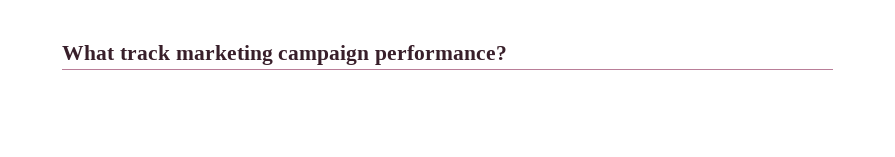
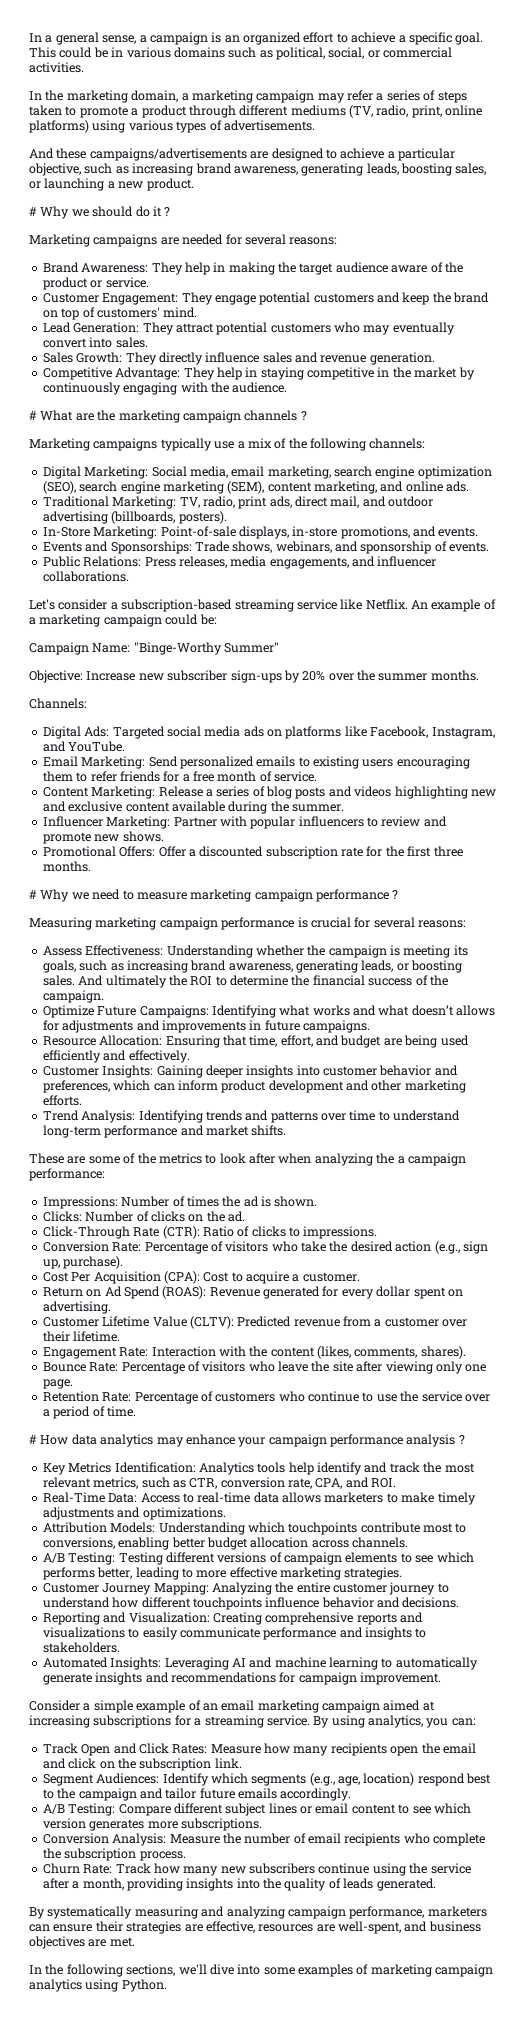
- What track marketing campaign performance?
+ In a general sense, a campaign is an organized effort to achieve a specific goal. This could be in various domains such as political, social, or commercial activities.
+ In the marketing domain, a marketing campaign may refer a series of steps taken to promote a product through different mediums (TV, radio, print, online platforms) using various types of advertisements.
+ And these campaigns/advertisements are designed to achieve a particular objective, such as increasing brand awareness, generating leads, boosting sales, or launching a new product.
+ # Why we should do it ?
+ Marketing campaigns are needed for several reasons:
+ Brand Awareness: They help in making the target audience aware of the product or service.
+ Customer Engagement: They engage potential customers and keep the brand on top of customers' mind.
+ Lead Generation: They attract potential customers who may eventually convert into sales.
+ Sales Growth: They directly influence sales and revenue generation.
+ Competitive Advantage: They help in staying competitive in the market by continuously engaging with the audience.
+ # What are the marketing campaign channels ?
+ Marketing campaigns typically use a mix of the following channels:
+ Digital Marketing: Social media, email marketing, search engine optimization (SEO), search engine marketing (SEM), content marketing, and online ads.
+ Traditional Marketing: TV, radio, print ads, direct mail, and outdoor advertising (billboards, posters).
+ In-Store Marketing: Point-of-sale displays, in-store promotions, and events.
+ Events and Sponsorships: Trade shows, webinars, and sponsorship of events.
+ Public Relations: Press releases, media engagements, and influencer collaborations.
+ Let's consider a subscription-based streaming service like Netflix. An example of a marketing campaign could be:
+ Campaign Name: "Binge-Worthy Summer"
+ Objective: Increase new subscriber sign-ups by 20% over the summer months.
+ Channels:
+ Digital Ads: Targeted social media ads on platforms like Facebook, Instagram, and YouTube.
+ Email Marketing: Send personalized emails to existing users encouraging them to refer friends for a free month of service.
+ Content Marketing: Release a series of blog posts and videos highlighting new and exclusive content available during the summer.
+ Influencer Marketing: Partner with popular influencers to review and promote new shows.
+ Promotional Offers: Offer a discounted subscription rate for the first three months.
+ # Why we need to measure marketing campaign performance ?
+ Measuring marketing campaign performance is crucial for several reasons:
+ Assess Effectiveness: Understanding whether the campaign is meeting its goals, such as increasing brand awareness, generating leads, or boosting sales. And ultimately the ROI to determine the financial success of the campaign.
+ Optimize Future Campaigns: Identifying what works and what doesn’t allows for adjustments and improvements in future campaigns.
+ Resource Allocation: Ensuring that time, effort, and budget are being used efficiently and effectively.
+ Customer Insights: Gaining deeper insights into customer behavior and preferences, which can inform product development and other marketing efforts.
+ Trend Analysis: Identifying trends and patterns over time to understand long-term performance and market shifts.
+ These are some of the metrics to look after when analyzing the a campaign performance:
+ Impressions: Number of times the ad is shown.
+ Clicks: Number of clicks on the ad.
+ Click-Through Rate (CTR): Ratio of clicks to impressions.
+ Conversion Rate: Percentage of visitors who take the desired action (e.g., sign up, purchase).
+ Cost Per Acquisition (CPA): Cost to acquire a customer.
+ Return on Ad Spend (ROAS): Revenue generated for every dollar spent on advertising.
+ Customer Lifetime Value (CLTV): Predicted revenue from a customer over their lifetime.
+ Engagement Rate: Interaction with the content (likes, comments, shares).
+ Bounce Rate: Percentage of visitors who leave the site after viewing only one page.
+ Retention Rate: Percentage of customers who continue to use the service over a period of time.
+ # How data analytics may enhance your campaign performance analysis ?
+ Key Metrics Identification: Analytics tools help identify and track the most relevant metrics, such as CTR, conversion rate, CPA, and ROI.
+ Real-Time Data: Access to real-time data allows marketers to make timely adjustments and optimizations.
+ Attribution Models: Understanding which touchpoints contribute most to conversions, enabling better budget allocation across channels.
+ A/B Testing: Testing different versions of campaign elements to see which performs better, leading to more effective marketing strategies.
+ Customer Journey Mapping: Analyzing the entire customer journey to understand how different touchpoints influence behavior and decisions.
+ Reporting and Visualization: Creating comprehensive reports and visualizations to easily communicate performance and insights to stakeholders.
+ Automated Insights: Leveraging AI and machine learning to automatically generate insights and recommendations for campaign improvement.
+ Consider a simple example of an email marketing campaign aimed at increasing subscriptions for a streaming service. By using analytics, you can:
+ Track Open and Click Rates: Measure how many recipients open the email and click on the subscription link.
+ Segment Audiences: Identify which segments (e.g., age, location) respond best to the campaign and tailor future emails accordingly.
+ A/B Testing: Compare different subject lines or email content to see which version generates more subscriptions.
+ Conversion Analysis: Measure the number of email recipients who complete the subscription process.
+ Churn Rate: Track how many new subscribers continue using the service after a month, providing insights into the quality of leads generated.
+ By systematically measuring and analyzing campaign performance, marketers can ensure their strategies are effective, resources are well-spent, and business objectives are met.
+ In the following sections, we'll dive into some examples of marketing campaign analytics using Python.

